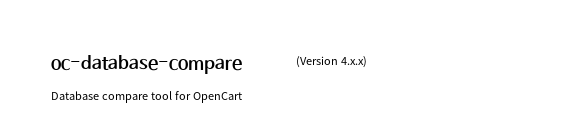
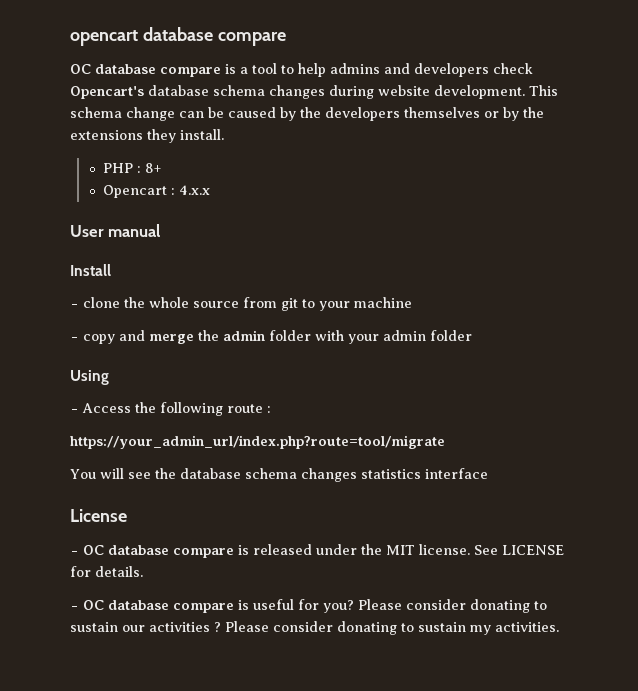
- oc-database-compare
- Database compare tool for OpenCart (Version 4.x.x)
+ opencart database compare
+ OC database compare is a tool to help admins and developers check Opencart's database schema changes during website development. This schema change can be caused by the developers themselves or by the extensions they install.
+ PHP : 8+
+ Opencart : 4.x.x
+ User manual
+ Install
+ - clone the whole source from git to your machine
+ - copy and merge the admin folder with your admin folder
+ Using
+ - Access the following route :
+ https://your_admin_url/index.php?route=tool/migrate
+ You will see the database schema changes statistics interface
+ License
+ - OC database compare is released under the MIT license. See LICENSE for details.
+ - OC database compare is useful for you? Please consider donating to sustain our activities ? Please consider donating to sustain my activities.

